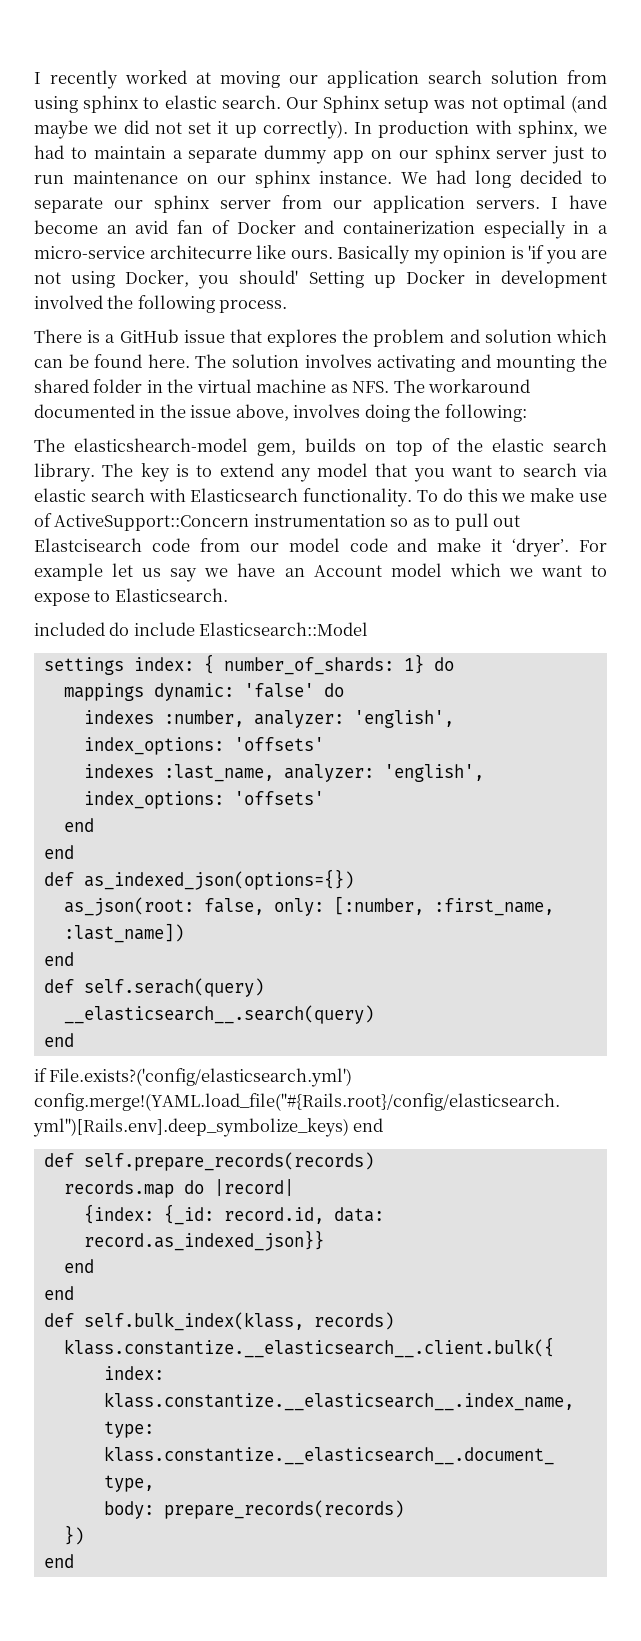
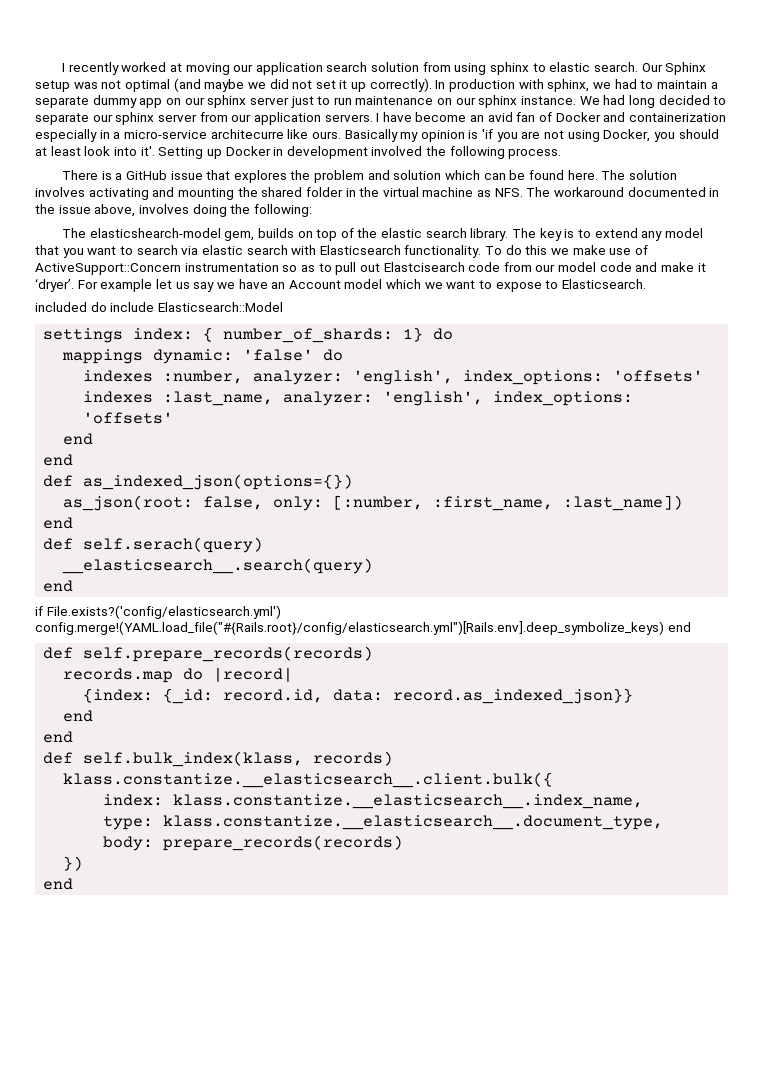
- Basically my opinion is 'if you are not using Docker, you should' Setting up Docker in development involved the following process.
+ Basically my opinion is 'if you are not using Docker, you should at least look into it'. Setting up Docker in development involved the following process.

